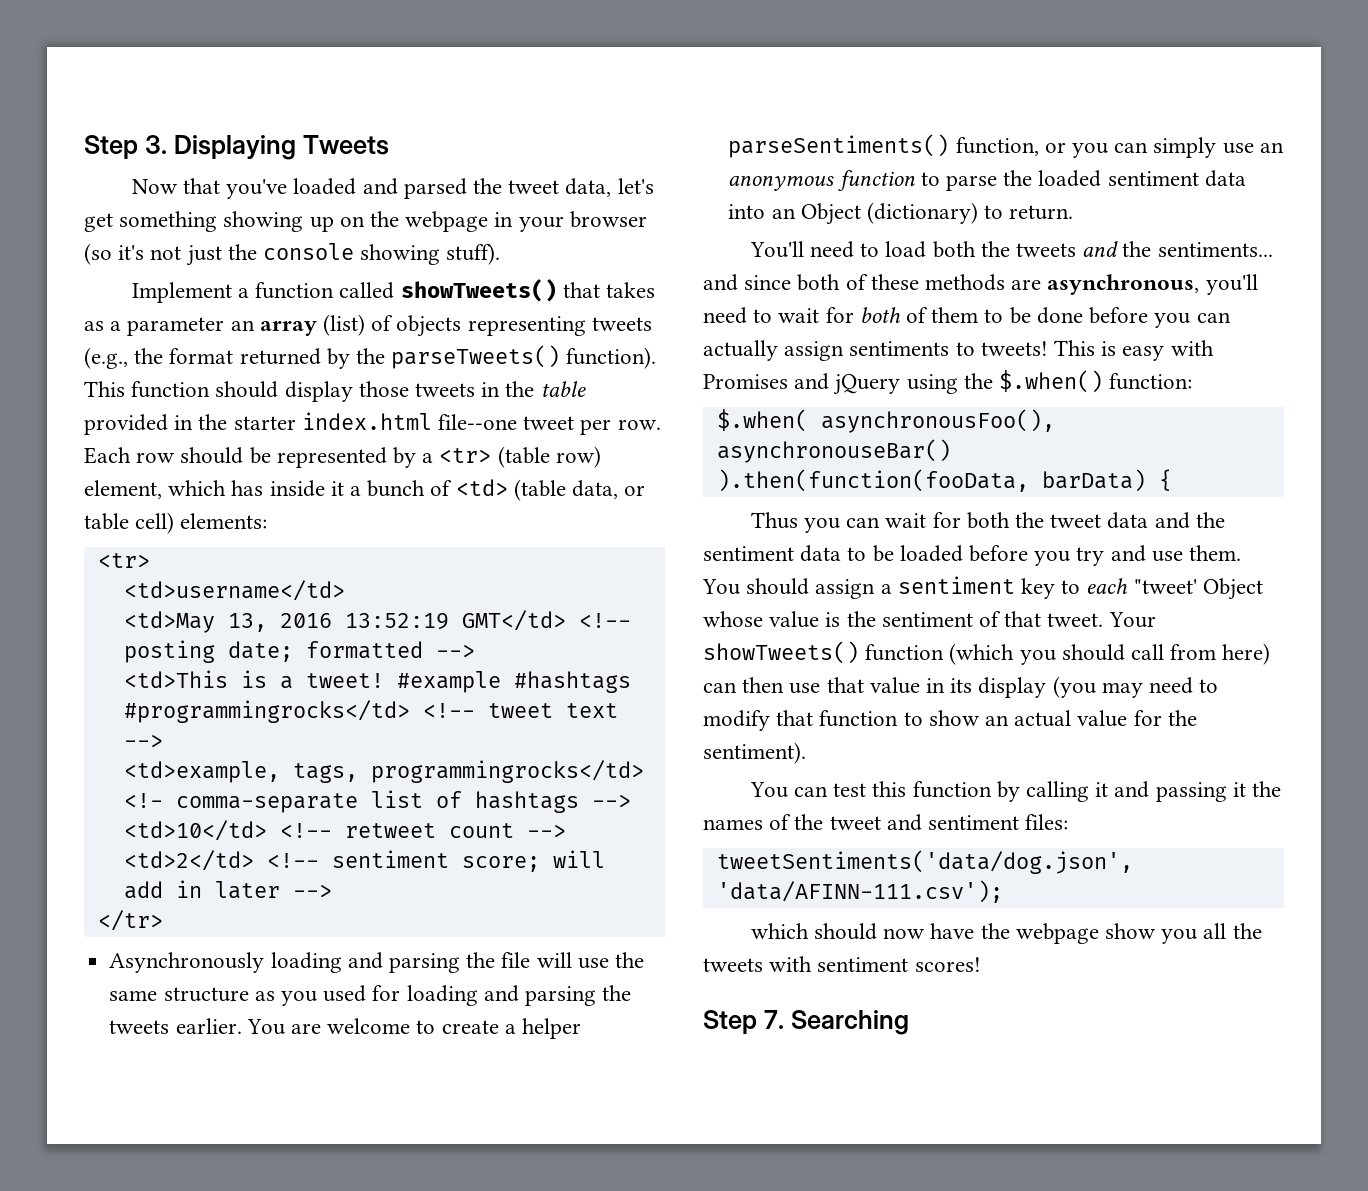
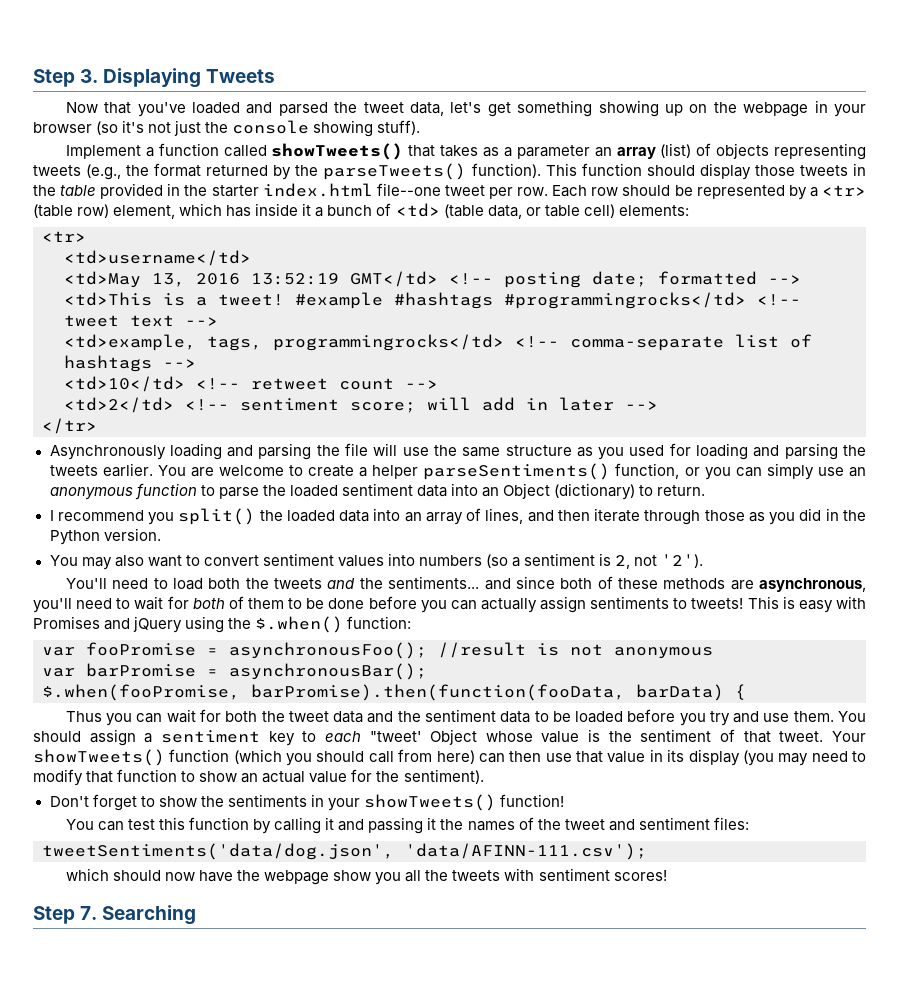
- <td>example, tags, programmingrocks</td> <!- comma-separate list of hashtags -->
+ <td>example, tags, programmingrocks</td> <!-- comma-separate list of hashtags -->
+ I recommend you split() the loaded data into an array of lines, and then iterate through those as you did in the Python version.
+ You may also want to convert sentiment values into numbers (so a sentiment is 2, not '2').
- $.when( asynchronousFoo(), asynchronouseBar() ).then(function(fooData, barData) {
+ var fooPromise = asynchronousFoo(); //result is not anonymous
+ var barPromise = asynchronousBar();
+ $.when(fooPromise, barPromise).then(function(fooData, barData) {
+ Don't forget to show the sentiments in your showTweets() function!

